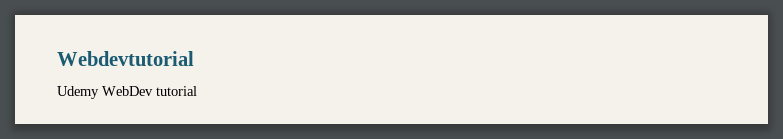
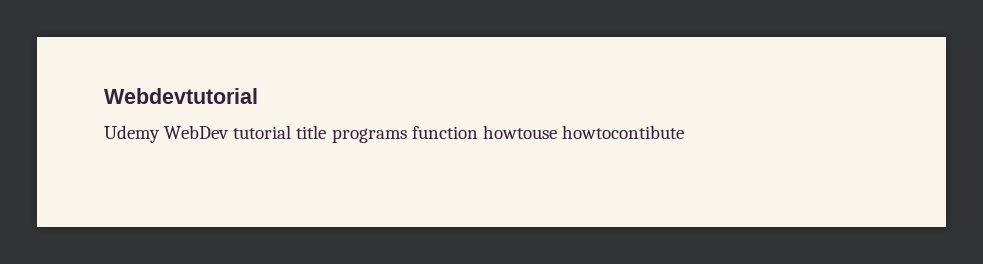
- Udemy WebDev tutorial
+ Udemy WebDev tutorial title programs function howtouse howtocontibute

